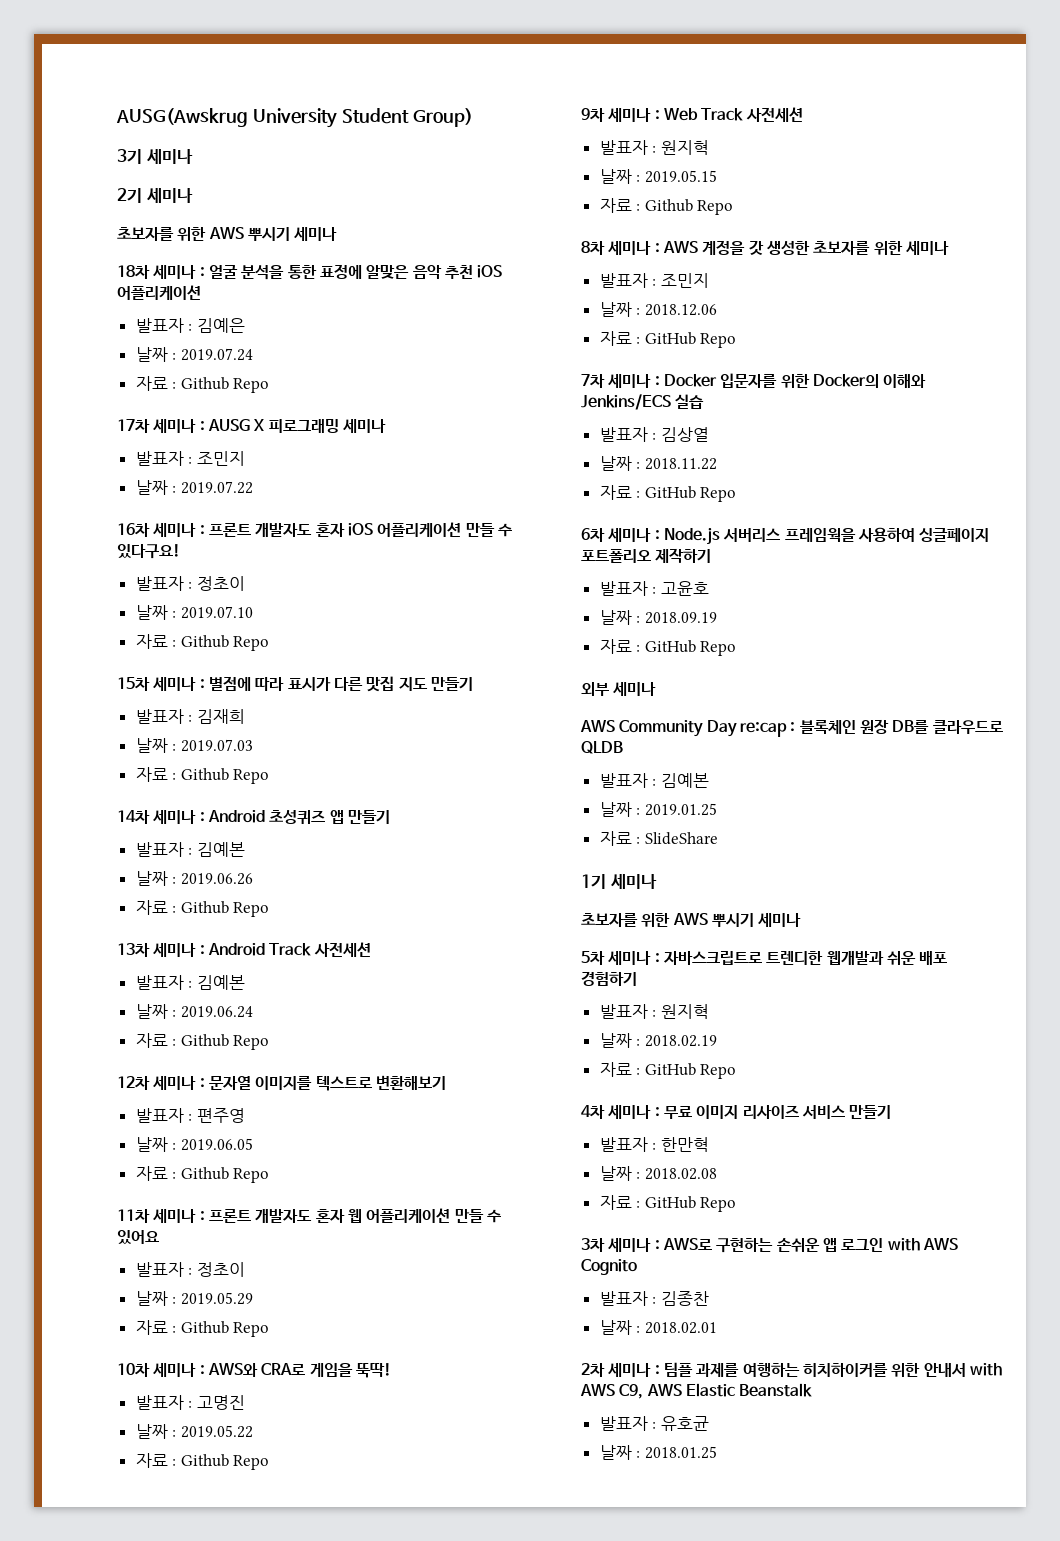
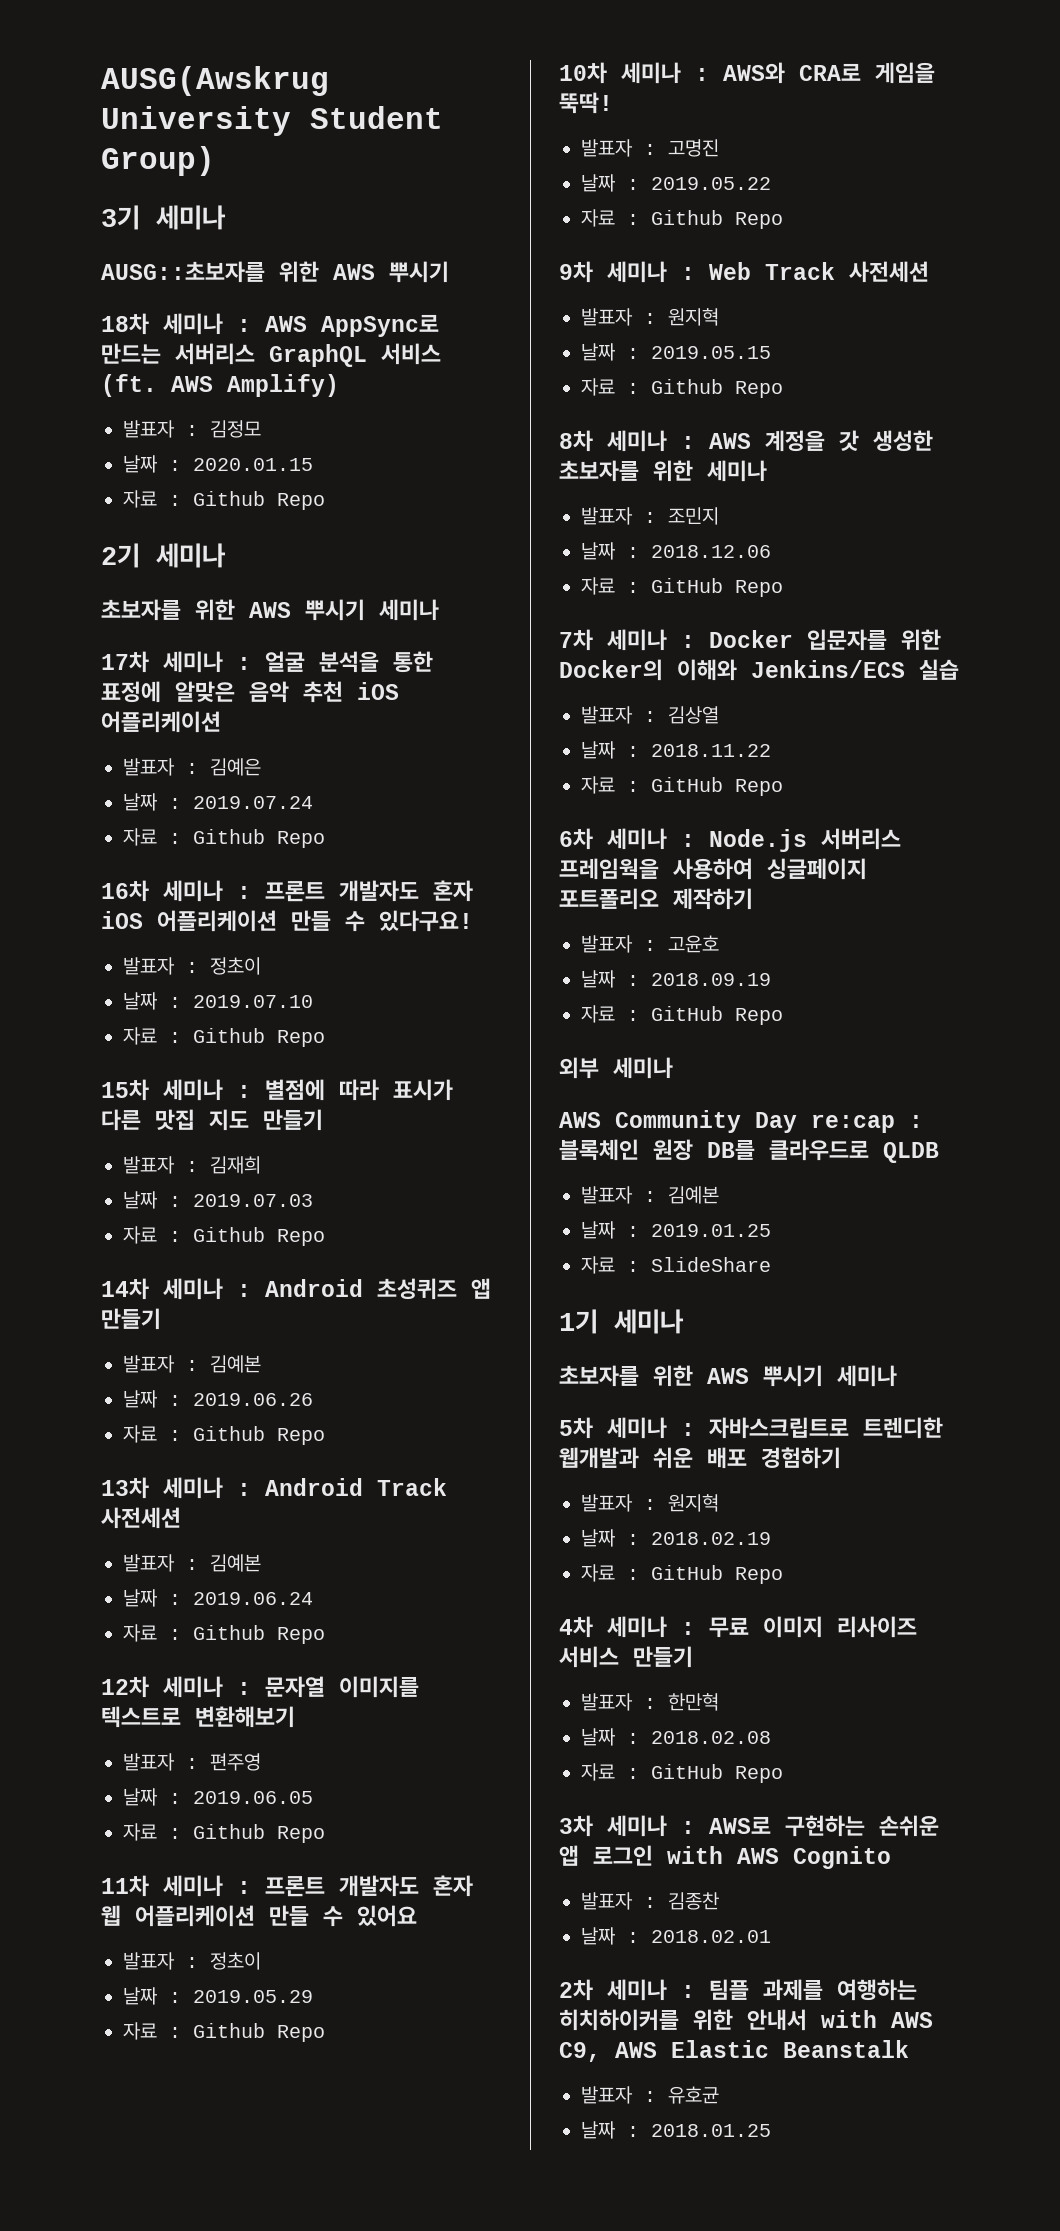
+ AUSG::초보자를 위한 AWS 뿌시기
+ 18차 세미나 : AWS AppSync로 만드는 서버리스 GraphQL 서비스 (ft. AWS Amplify)
+ 발표자 : 김정모
+ 날짜 : 2020.01.15
+ 자료 : Github Repo
- 18차 세미나 : 얼굴 분석을 통한 표정에 알맞은 음악 추천 iOS 어플리케이션
+ 17차 세미나 : 얼굴 분석을 통한 표정에 알맞은 음악 추천 iOS 어플리케이션
- 17차 세미나 : AUSG X 피로그래밍 세미나
- 발표자 : 조민지
- 날짜 : 2019.07.22

